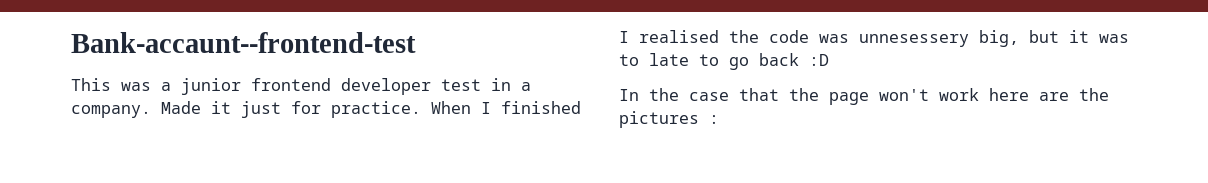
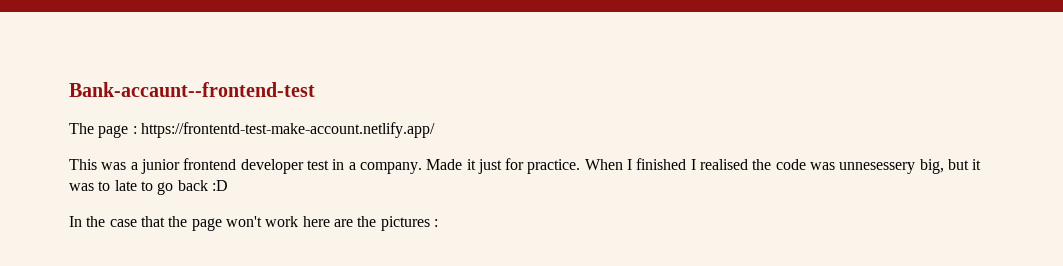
+ The page : https://frontentd-test-make-account.netlify.app/

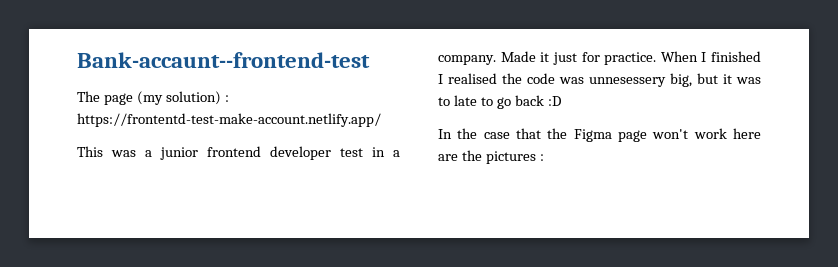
- The page : https://frontentd-test-make-account.netlify.app/
+ The page (my solution) : https://frontentd-test-make-account.netlify.app/
- In the case that the page won't work here are the pictures :
+ In the case that the Figma page won't work here are the pictures :

